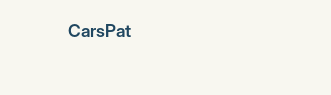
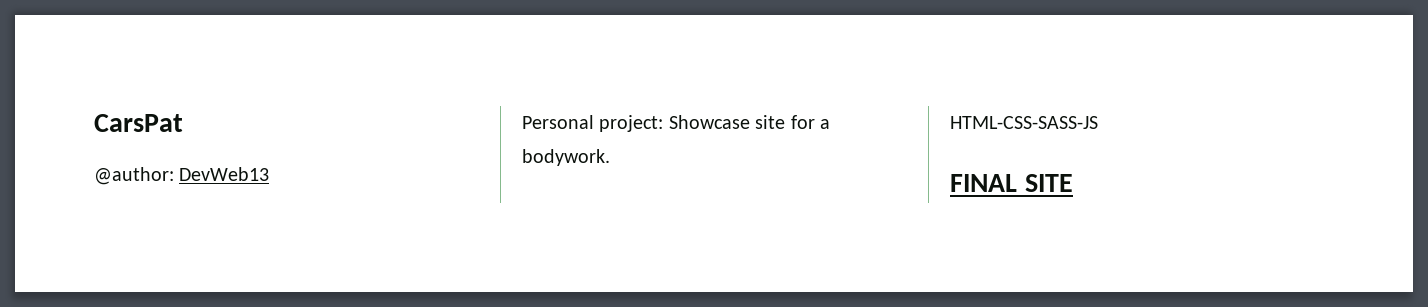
+ @author: DevWeb13
+ Personal project: Showcase site for a bodywork.
+ HTML-CSS-SASS-JS
+ FINAL SITE

